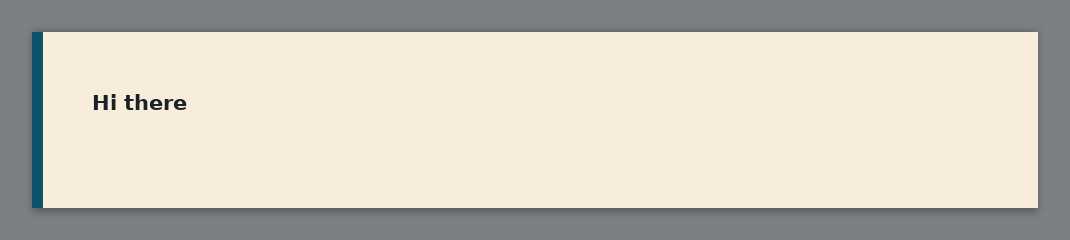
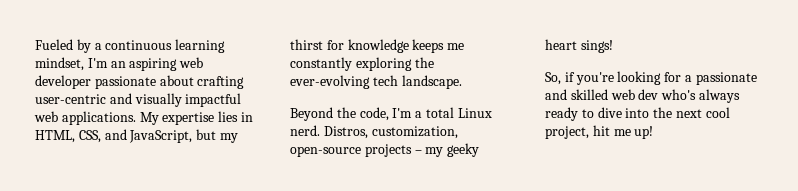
- Hi there
+ Fueled by a continuous learning mindset, I'm an aspiring web developer passionate about crafting user-centric and visually impactful web applications. My expertise lies in HTML, CSS, and JavaScript, but my thirst for knowledge keeps me constantly exploring the ever-evolving tech landscape.
+ Beyond the code, I'm a total Linux nerd. Distros, customization, open-source projects – my geeky heart sings!
+ So, if you're looking for a passionate and skilled web dev who's always ready to dive into the next cool project, hit me up!

